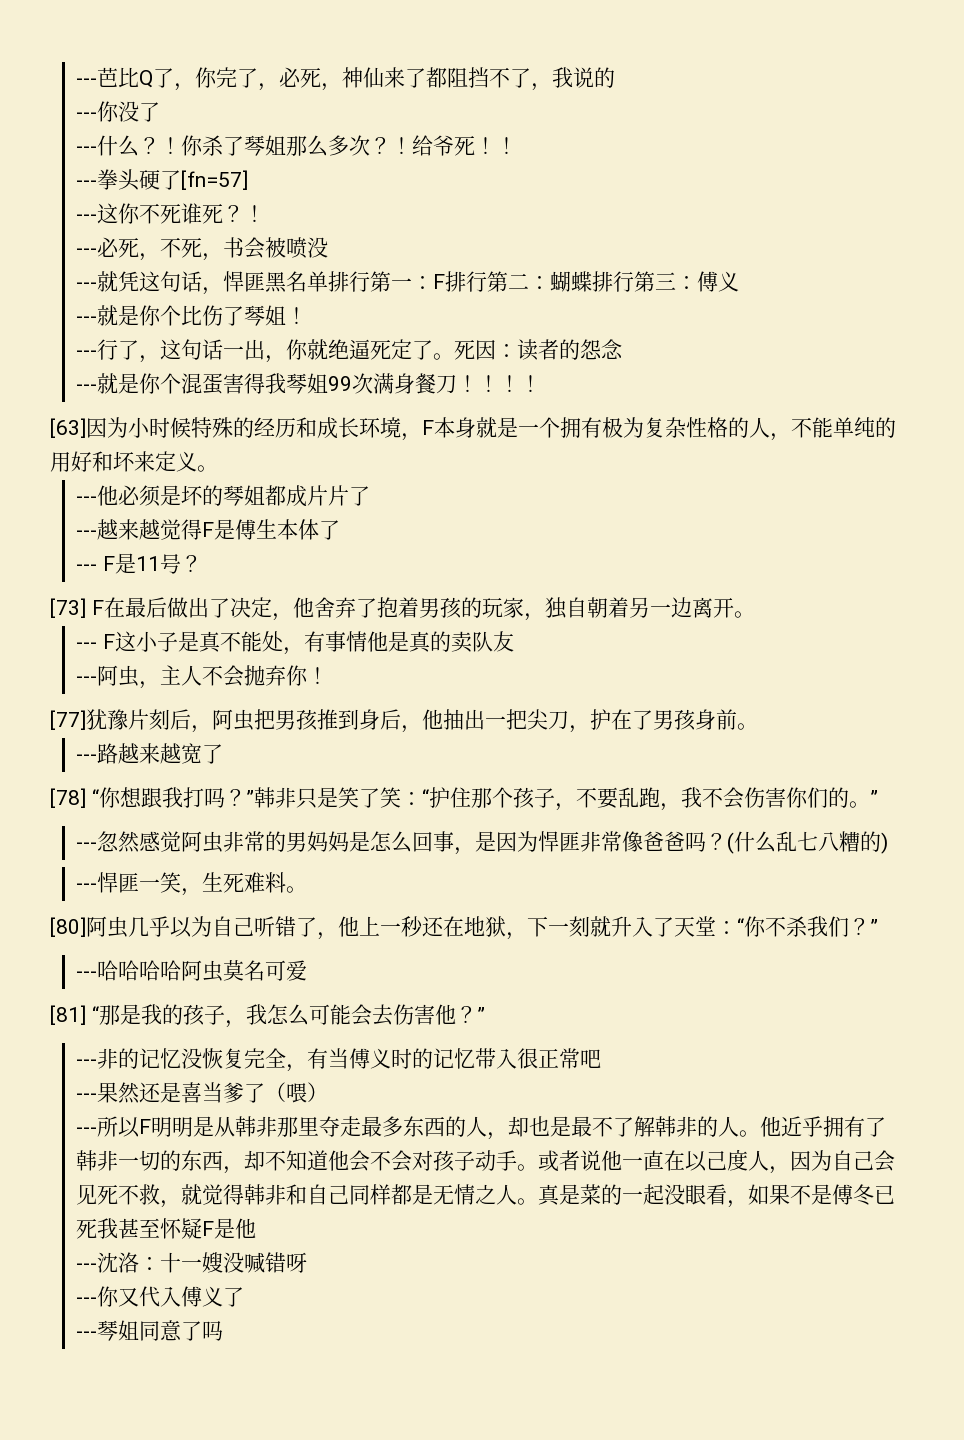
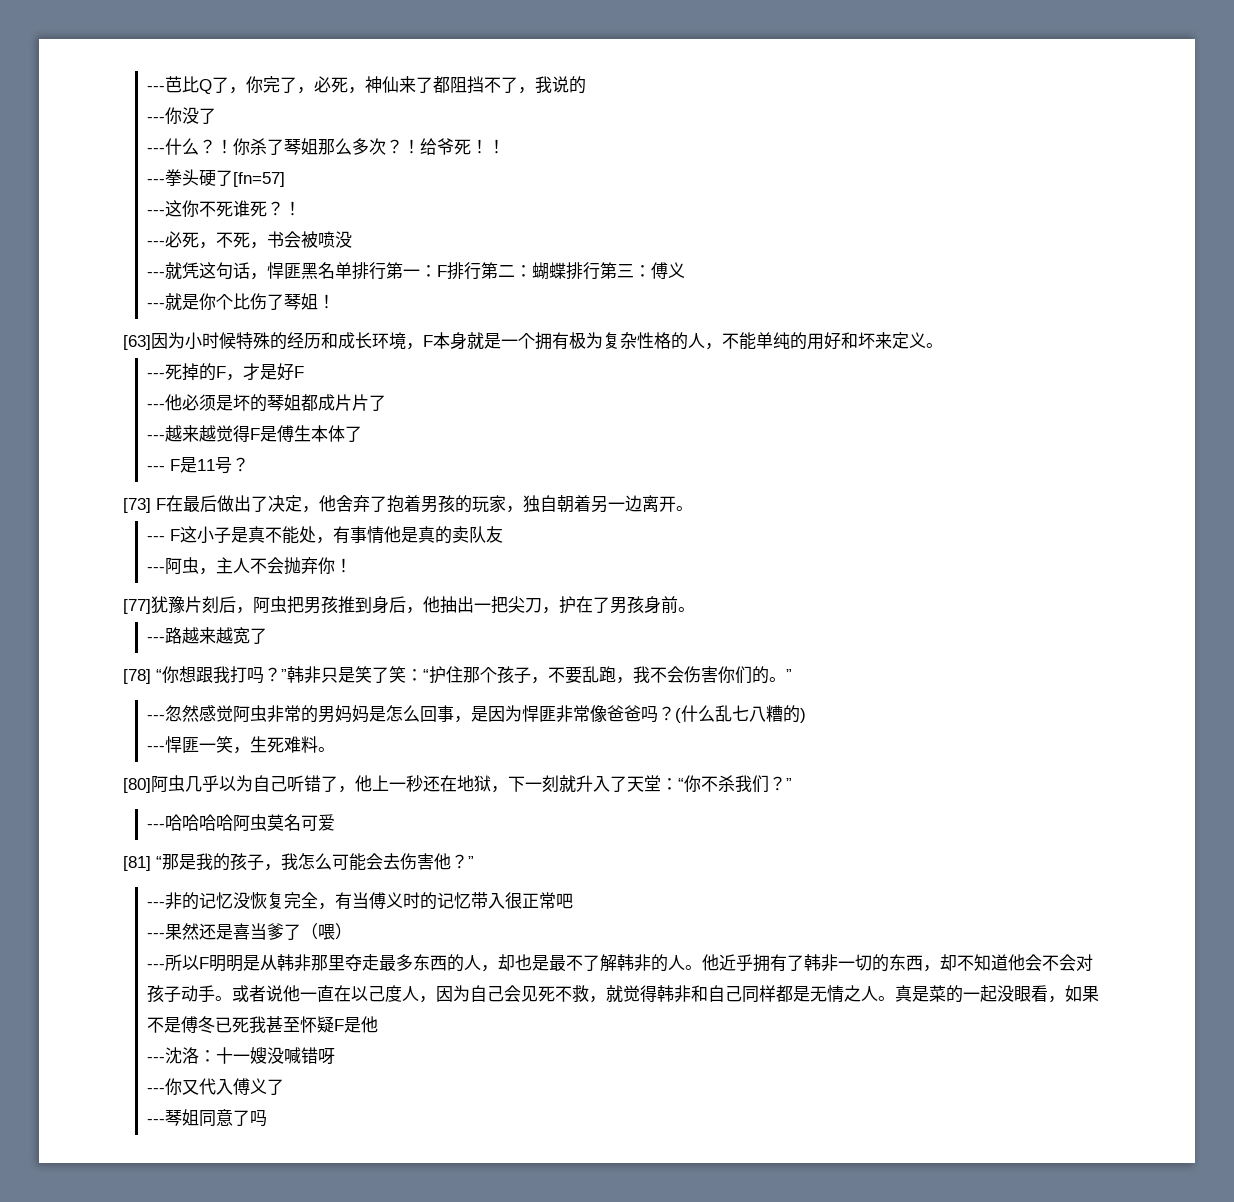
- ---行了，这句话一出，你就绝逼死定了。死因：读者的怨念
- ---就是你个混蛋害得我琴姐99次满身餐刀！！！！
+ ---死掉的F，才是好F

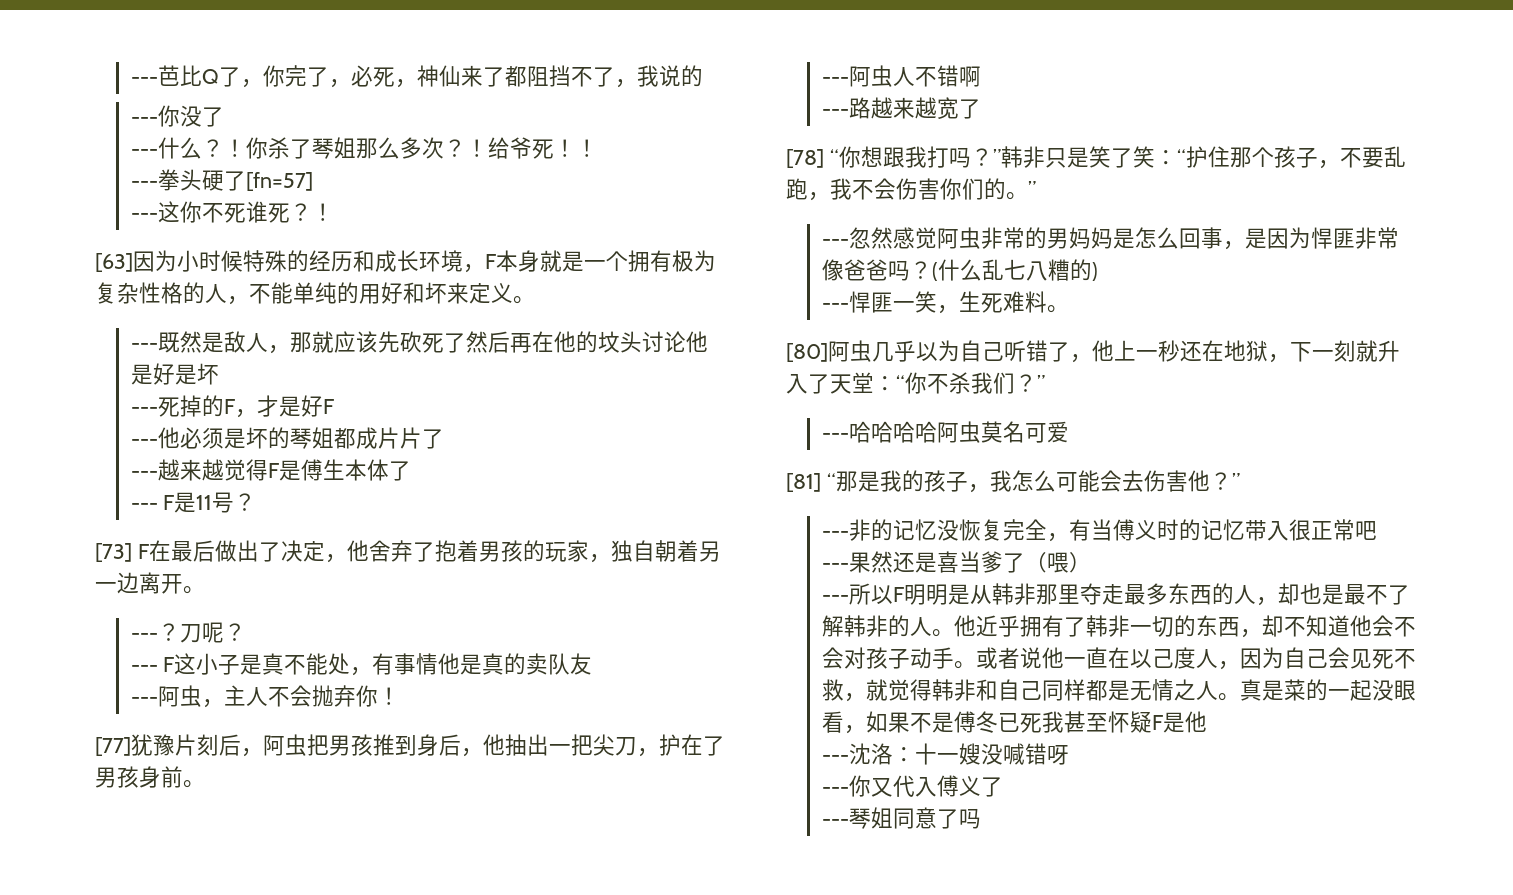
- ---必死，不死，书会被喷没
- ---就凭这句话，悍匪黑名单排行第一：F排行第二：蝴蝶排行第三：傅义
- ---就是你个比伤了琴姐！
+ ---既然是敌人，那就应该先砍死了然后再在他的坟头讨论他是好是坏
+ ---？刀呢？
+ ---阿虫人不错啊

